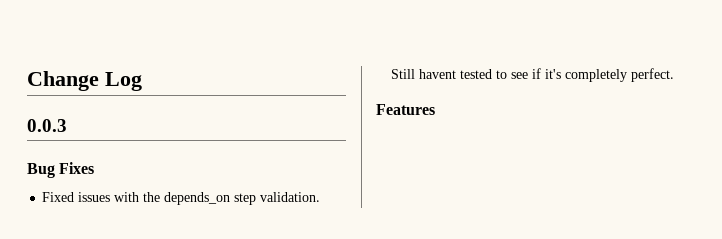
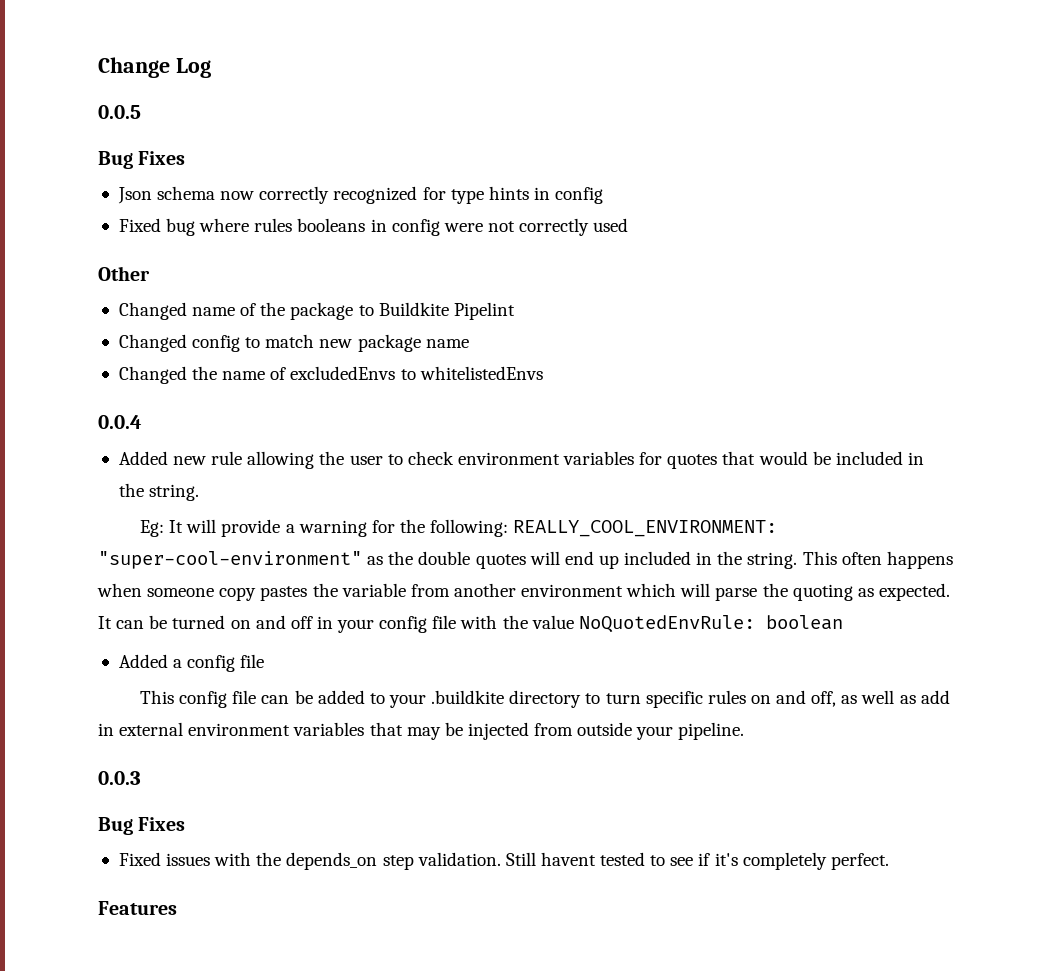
+ 0.0.5
+ Bug Fixes
+ Json schema now correctly recognized for type hints in config
+ Fixed bug where rules booleans in config were not correctly used
+ Other
+ Changed name of the package to Buildkite Pipelint
+ Changed config to match new package name
+ Changed the name of excludedEnvs to whitelistedEnvs
+ 0.0.4
+ Added new rule allowing the user to check environment variables for quotes that would be included in the string.
+ Eg: It will provide a warning for the following: REALLY_COOL_ENVIRONMENT: "super-cool-environment" as the double quotes will end up included in the string. This often happens when someone copy pastes the variable from another environment which will parse the quoting as expected. It can be turned on and off in your config file with the value NoQuotedEnvRule: boolean
+ Added a config file
+ This config file can be added to your .buildkite directory to turn specific rules on and off, as well as add in external environment variables that may be injected from outside your pipeline.

